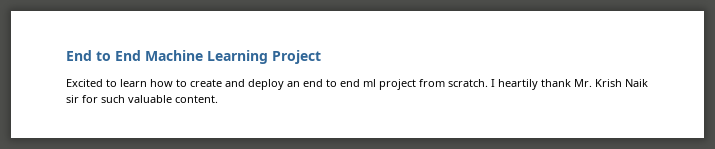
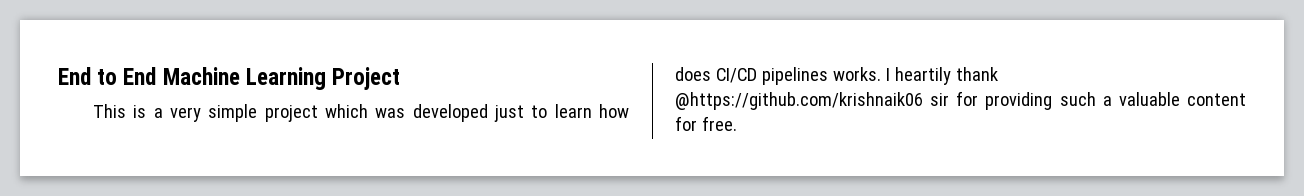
- Excited to learn how to create and deploy an end to end ml project from scratch. I heartily thank Mr. Krish Naik sir for such valuable content.
+ This is a very simple project which was developed just to learn how does CI/CD pipelines works. I heartily thank @https://github.com/krishnaik06 sir for providing such a valuable content for free.

